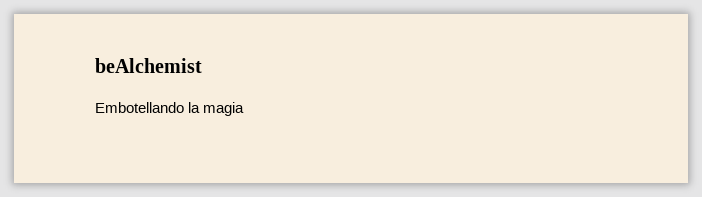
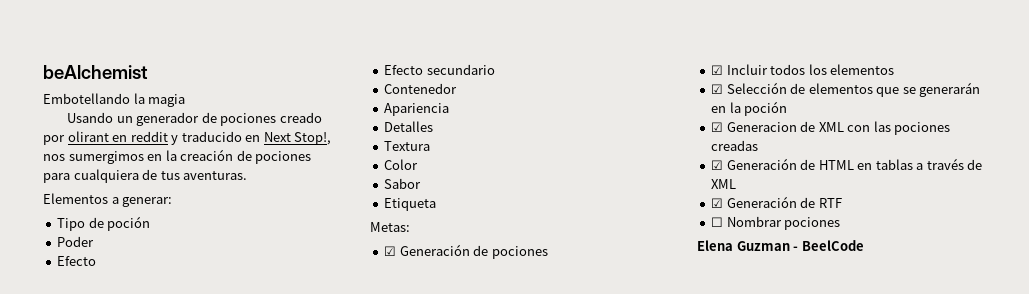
+ Usando un generador de pociones creado por olirant en reddit y traducido en Next Stop!, nos sumergimos en la creación de pociones para cualquiera de tus aventuras.
+ Elementos a generar:
+ Tipo de poción
+ Poder
+ Efecto
+ Efecto secundario
+ Contenedor
+ Apariencia
+ Detalles
+ Textura
+ Color
+ Sabor
+ Etiqueta
+ Metas:
+ ☑ Generación de pociones
+ ☑ Incluir todos los elementos
+ ☑ Selección de elementos que se generarán en la poción
+ ☑ Generacion de XML con las pociones creadas
+ ☑ Generación de HTML en tablas a través de XML
+ ☑ Generación de RTF
+ ☐ Nombrar pociones
+ Elena Guzman - BeelCode

